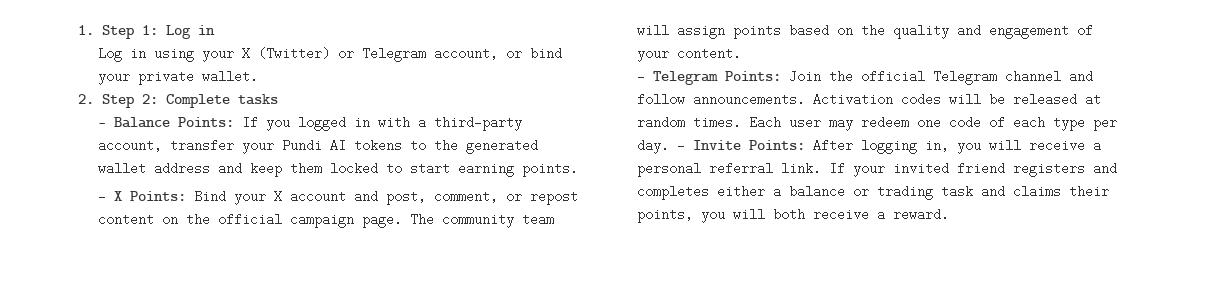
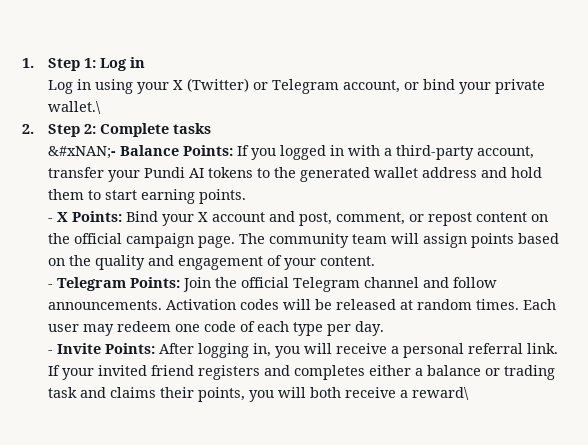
- Log in using your X (Twitter) or Telegram account, or bind your private wallet.
+ Log in using your X (Twitter) or Telegram account, or bind your private wallet.\
- - Balance Points: If you logged in with a third-party account, transfer your Pundi AI tokens to the generated wallet address and keep them locked to start earning points.
+ &#xNAN;- Balance Points: If you logged in with a third-party account, transfer your Pundi AI tokens to the generated wallet address and hold them to start earning points.
- Each user may redeem one code of each type per day. - Invite Points: After logging in, you will receive a personal referral link.
+ Each user may redeem one code of each type per day.
+ - Invite Points: After logging in, you will receive a personal referral link.
- If your invited friend registers and completes either a balance or trading task and claims their points, you will both receive a reward.
+ If your invited friend registers and completes either a balance or trading task and claims their points, you will both receive a reward\

